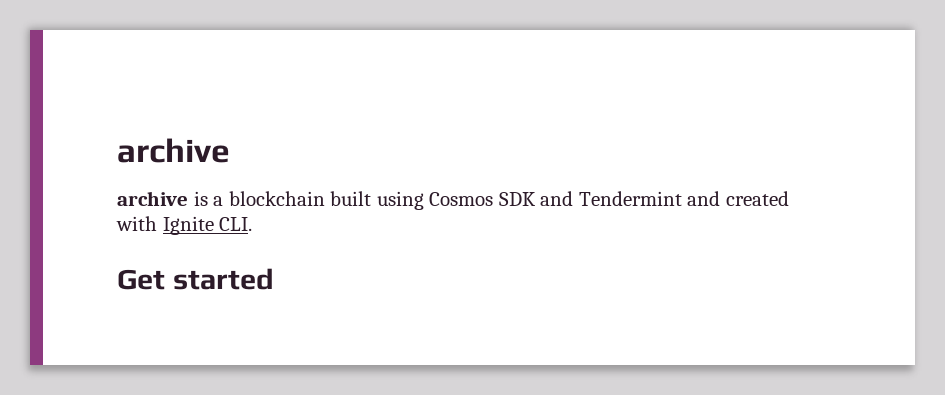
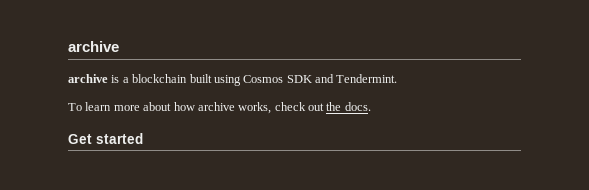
- archive is a blockchain built using Cosmos SDK and Tendermint and created with Ignite CLI.
+ archive is a blockchain built using Cosmos SDK and Tendermint.
+ To learn more about how archive works, check out the docs.

